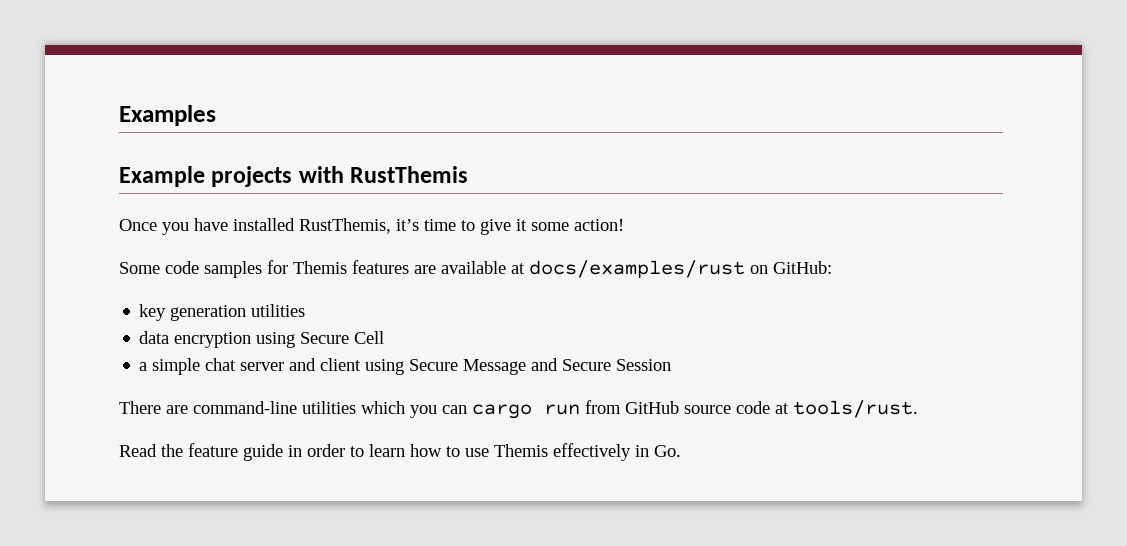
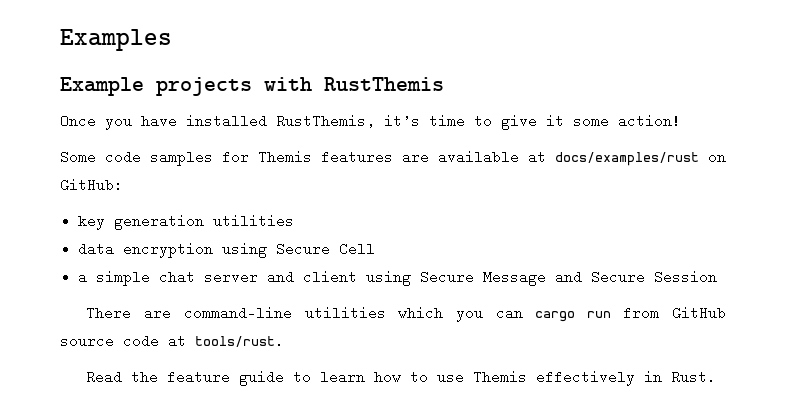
- Read the feature guide in order to learn how to use Themis effectively in Go.
+ Read the feature guide to learn how to use Themis effectively in Rust.

